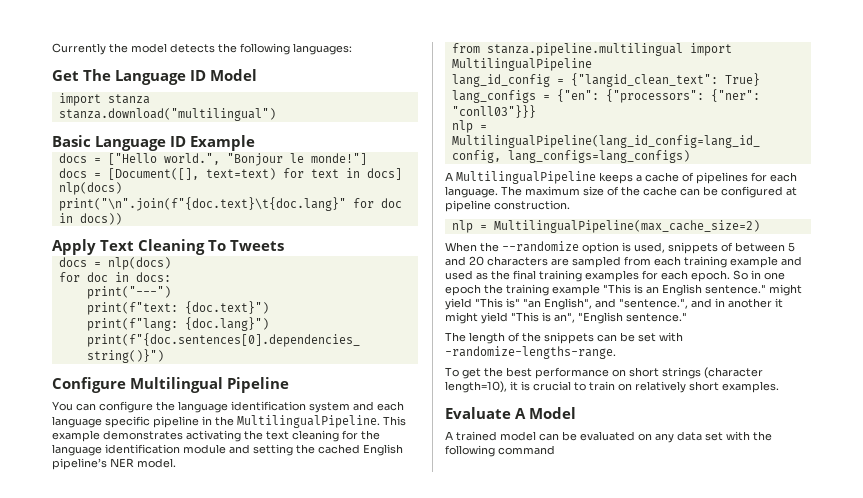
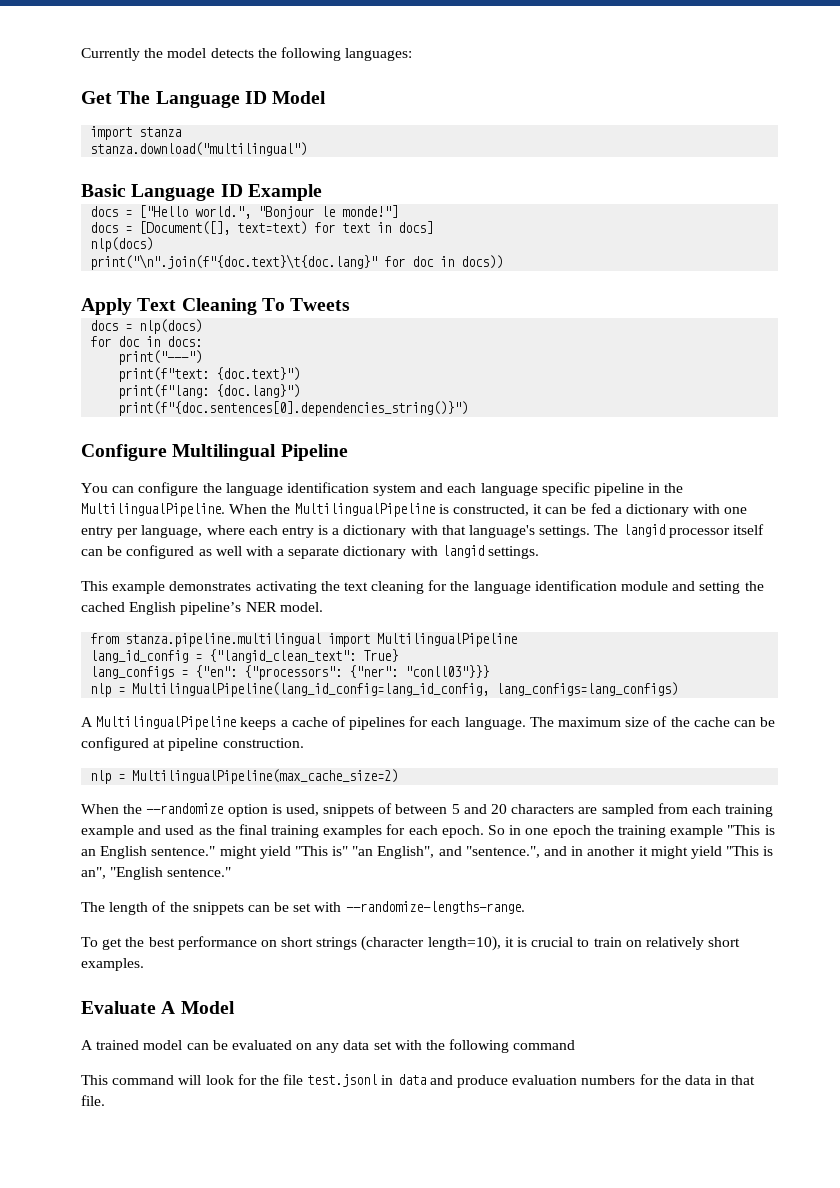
- You can configure the language identification system and each language specific pipeline in the MultilingualPipeline. This example demonstrates activating the text cleaning for the language identification module and setting the cached English pipeline’s NER model.
+ You can configure the language identification system and each language specific pipeline in the MultilingualPipeline. When the MultilingualPipeline is constructed, it can be fed a dictionary with one entry per language, where each entry is a dictionary with that language's settings. The langid processor itself can be configured as well with a separate dictionary with langid settings.
+ This example demonstrates activating the text cleaning for the language identification module and setting the cached English pipeline’s NER model.
- The length of the snippets can be set with -randomize-lengths-range.
+ The length of the snippets can be set with --randomize-lengths-range.
+ This command will look for the file test.jsonl in data and produce evaluation numbers for the data in that file.

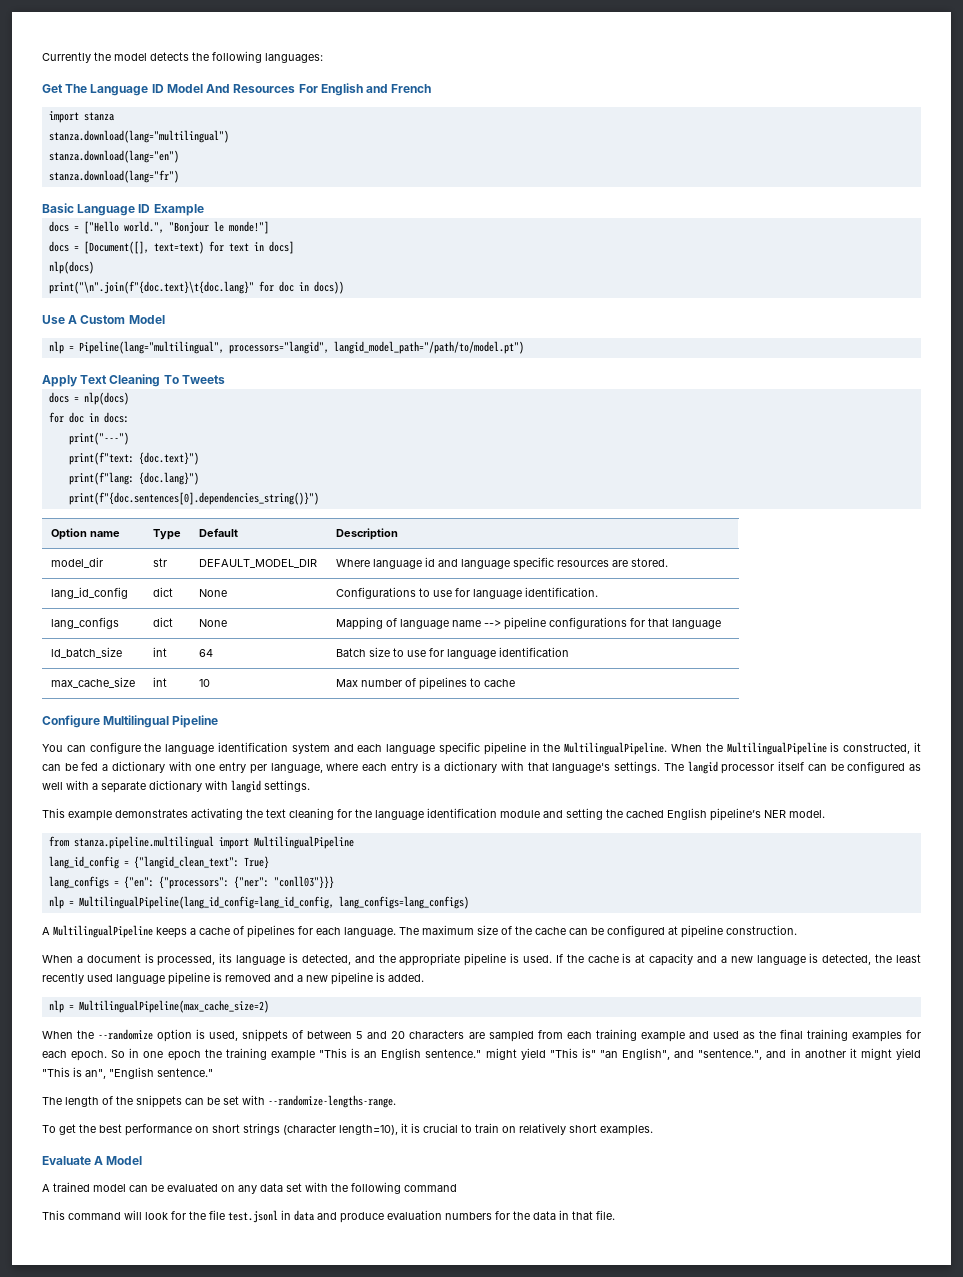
- Get The Language ID Model
+ Get The Language ID Model And Resources For English and French
- stanza.download("multilingual")
+ stanza.download(lang="multilingual")
+ stanza.download(lang="en")
+ stanza.download(lang="fr")
+ Use A Custom Model
+ nlp = Pipeline(lang="multilingual", processors="langid", langid_model_path="/path/to/model.pt")
+ Option name | Type | Default | Description
+ model_dir | str | DEFAULT_MODEL_DIR | Where language id and language specific resources are stored.
+ lang_id_config | dict | None | Configurations to use for language identification.
+ lang_configs | dict | None | Mapping of language name --> pipeline configurations for that language
+ ld_batch_size | int | 64 | Batch size to use for language identification
+ max_cache_size | int | 10 | Max number of pipelines to cache
+ When a document is processed, its language is detected, and the appropriate pipeline is used. If the cache is at capacity and a new language is detected, the least recently used language pipeline is removed and a new pipeline is added.

